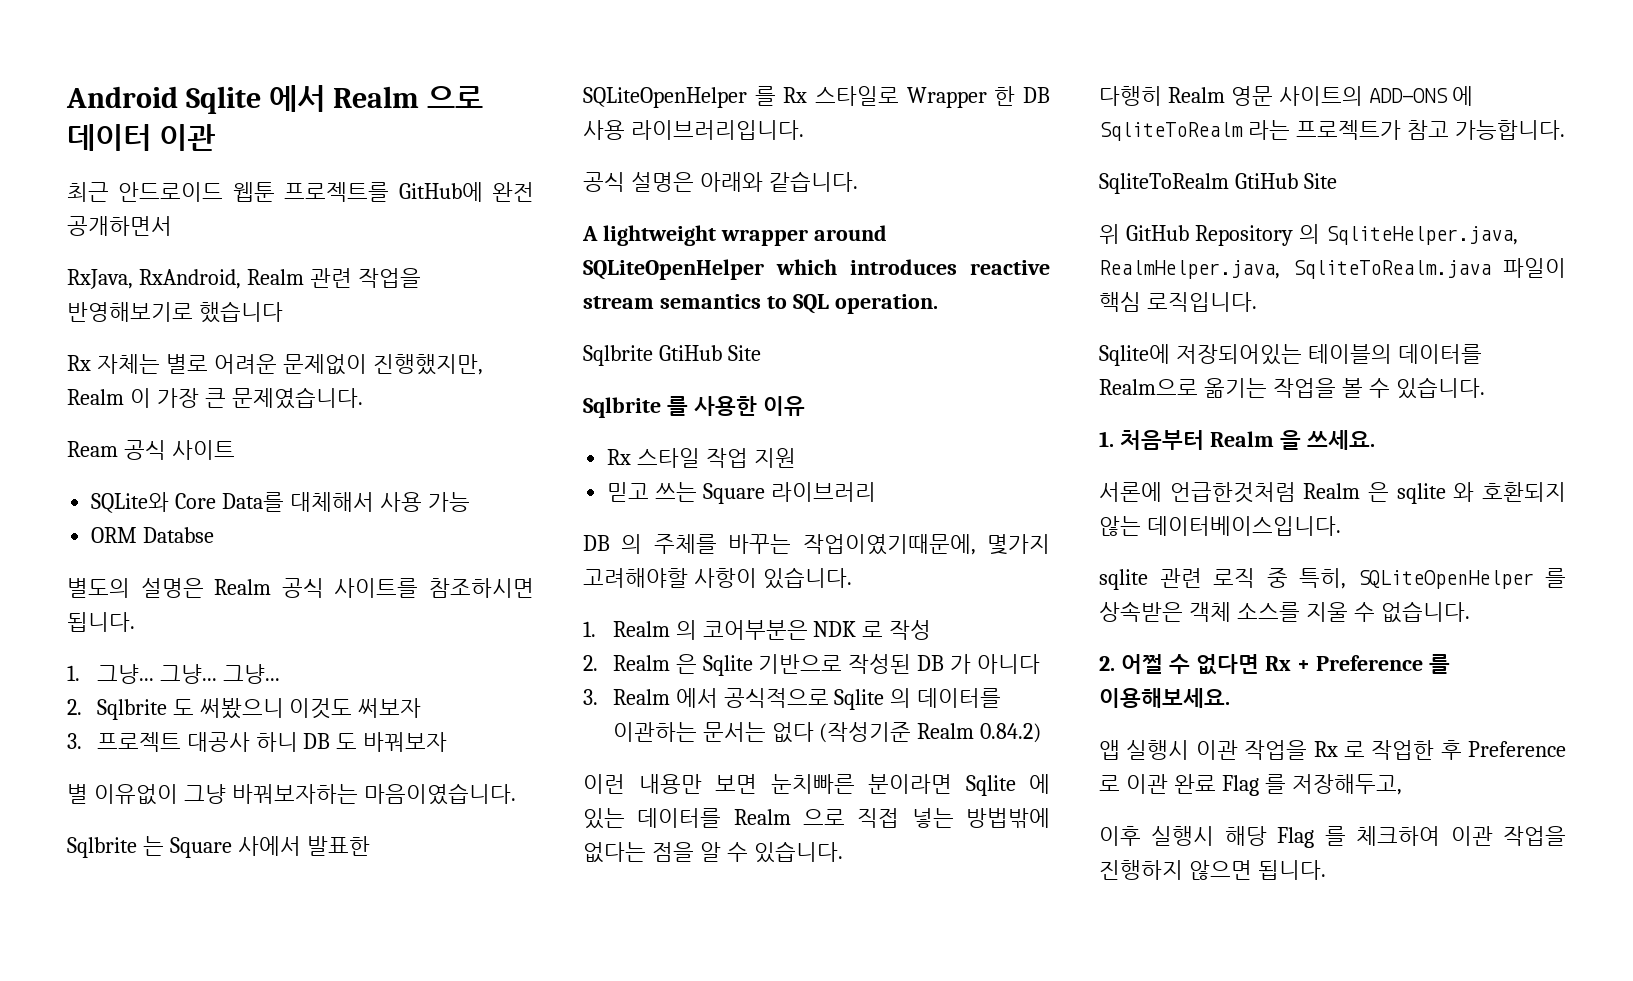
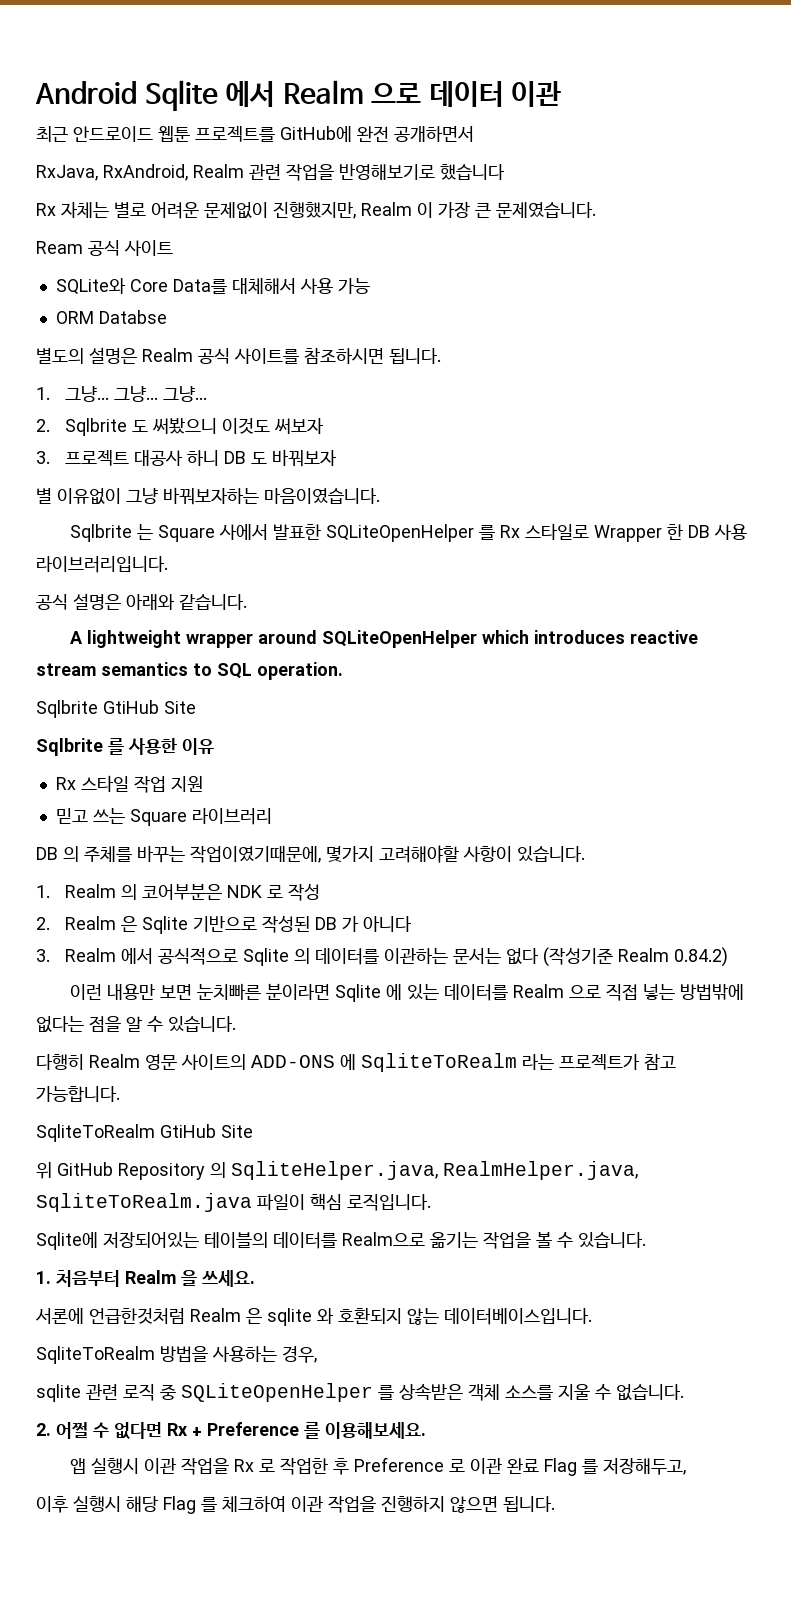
+ SqliteToRealm 방법을 사용하는 경우,
- sqlite 관련 로직 중 특히, SQLiteOpenHelper 를 상속받은 객체 소스를 지울 수 없습니다.
+ sqlite 관련 로직 중 SQLiteOpenHelper 를 상속받은 객체 소스를 지울 수 없습니다.

